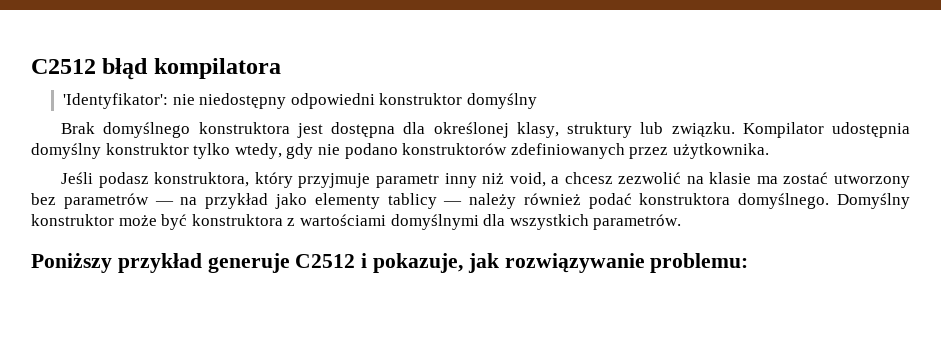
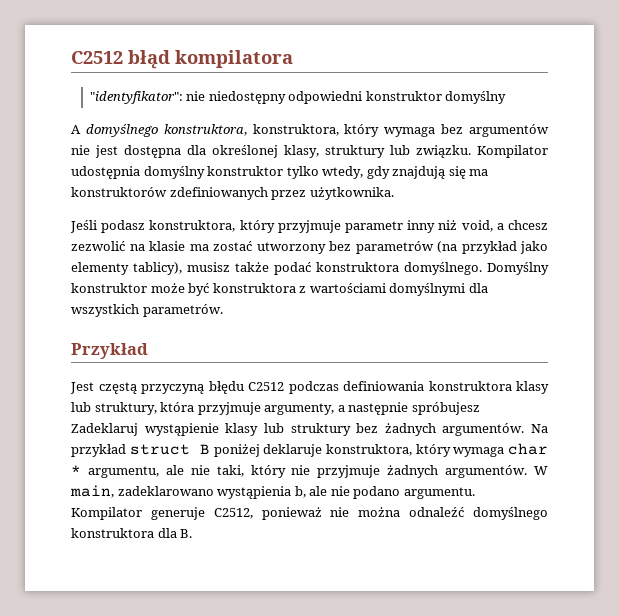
- 'Identyfikator': nie niedostępny odpowiedni konstruktor domyślny
+ "identyfikator": nie niedostępny odpowiedni konstruktor domyślny
- Brak domyślnego konstruktora jest dostępna dla określonej klasy, struktury lub związku.
+ A domyślnego konstruktora, konstruktora, który wymaga bez argumentów nie jest dostępna dla określonej klasy, struktury lub związku.
- Kompilator udostępnia domyślny konstruktor tylko wtedy, gdy nie podano konstruktorów zdefiniowanych przez użytkownika.
+ Kompilator udostępnia domyślny konstruktor tylko wtedy, gdy znajdują się ma konstruktorów zdefiniowanych przez użytkownika.
- Jeśli podasz konstruktora, który przyjmuje parametr inny niż void, a chcesz zezwolić na klasie ma zostać utworzony bez parametrów — na przykład jako elementy tablicy — należy również podać konstruktora domyślnego.
+ Jeśli podasz konstruktora, który przyjmuje parametr inny niż void, a chcesz zezwolić na klasie ma zostać utworzony bez parametrów (na przykład jako elementy tablicy), musisz także podać konstruktora domyślnego.
- Poniższy przykład generuje C2512 i pokazuje, jak rozwiązywanie problemu:
+ Przykład
+ Jest częstą przyczyną błędu C2512 podczas definiowania konstruktora klasy lub struktury, która przyjmuje argumenty, a następnie spróbujesz Zadeklaruj wystąpienie klasy lub struktury bez żadnych argumentów. Na przykład struct B poniżej deklaruje konstruktora, który wymaga char * argumentu, ale nie taki, który nie przyjmuje żadnych argumentów. W main, zadeklarowano wystąpienia b, ale nie podano argumentu. Kompilator generuje C2512, ponieważ nie można odnaleźć domyślnego konstruktora dla B.

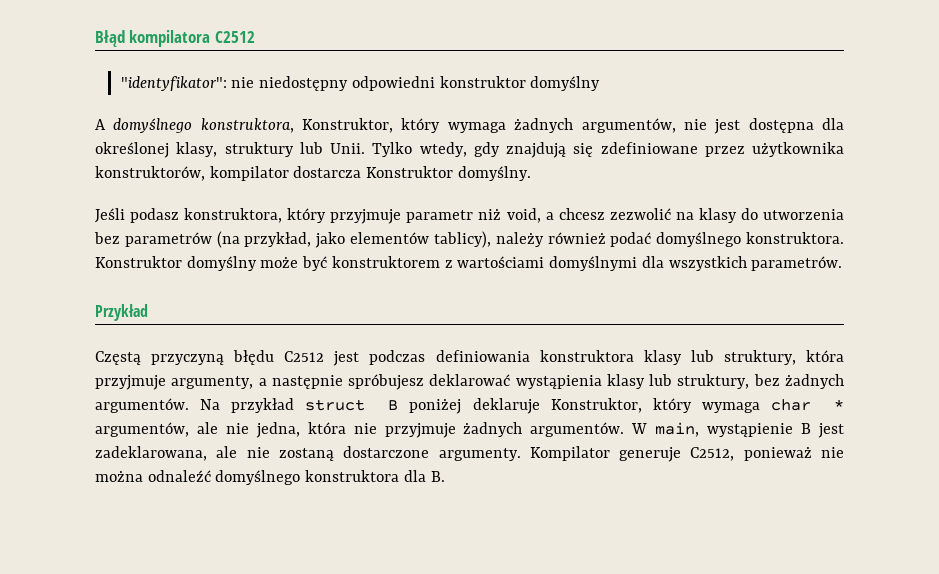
- C2512 błąd kompilatora
+ Błąd kompilatora C2512
- A domyślnego konstruktora, konstruktora, który wymaga bez argumentów nie jest dostępna dla określonej klasy, struktury lub związku. Kompilator udostępnia domyślny konstruktor tylko wtedy, gdy znajdują się ma konstruktorów zdefiniowanych przez użytkownika.
+ A domyślnego konstruktora, Konstruktor, który wymaga żadnych argumentów, nie jest dostępna dla określonej klasy, struktury lub Unii. Tylko wtedy, gdy znajdują się zdefiniowane przez użytkownika konstruktorów, kompilator dostarcza Konstruktor domyślny.
- Jeśli podasz konstruktora, który przyjmuje parametr inny niż void, a chcesz zezwolić na klasie ma zostać utworzony bez parametrów (na przykład jako elementy tablicy), musisz także podać konstruktora domyślnego. Domyślny konstruktor może być konstruktora z wartościami domyślnymi dla wszystkich parametrów.
+ Jeśli podasz konstruktora, który przyjmuje parametr niż void, a chcesz zezwolić na klasy do utworzenia bez parametrów (na przykład, jako elementów tablicy), należy również podać domyślnego konstruktora. Konstruktor domyślny może być konstruktorem z wartościami domyślnymi dla wszystkich parametrów.
- Jest częstą przyczyną błędu C2512 podczas definiowania konstruktora klasy lub struktury, która przyjmuje argumenty, a następnie spróbujesz Zadeklaruj wystąpienie klasy lub struktury bez żadnych argumentów.
+ Częstą przyczyną błędu C2512 jest podczas definiowania konstruktora klasy lub struktury, która przyjmuje argumenty, a następnie spróbujesz deklarować wystąpienia klasy lub struktury, bez żadnych argumentów.
- Na przykład struct B poniżej deklaruje konstruktora, który wymaga char * argumentu, ale nie taki, który nie przyjmuje żadnych argumentów.
+ Na przykład struct B poniżej deklaruje Konstruktor, który wymaga char * argumentów, ale nie jedna, która nie przyjmuje żadnych argumentów.
- W main, zadeklarowano wystąpienia b, ale nie podano argumentu.
+ W main, wystąpienie B jest zadeklarowana, ale nie zostaną dostarczone argumenty.

